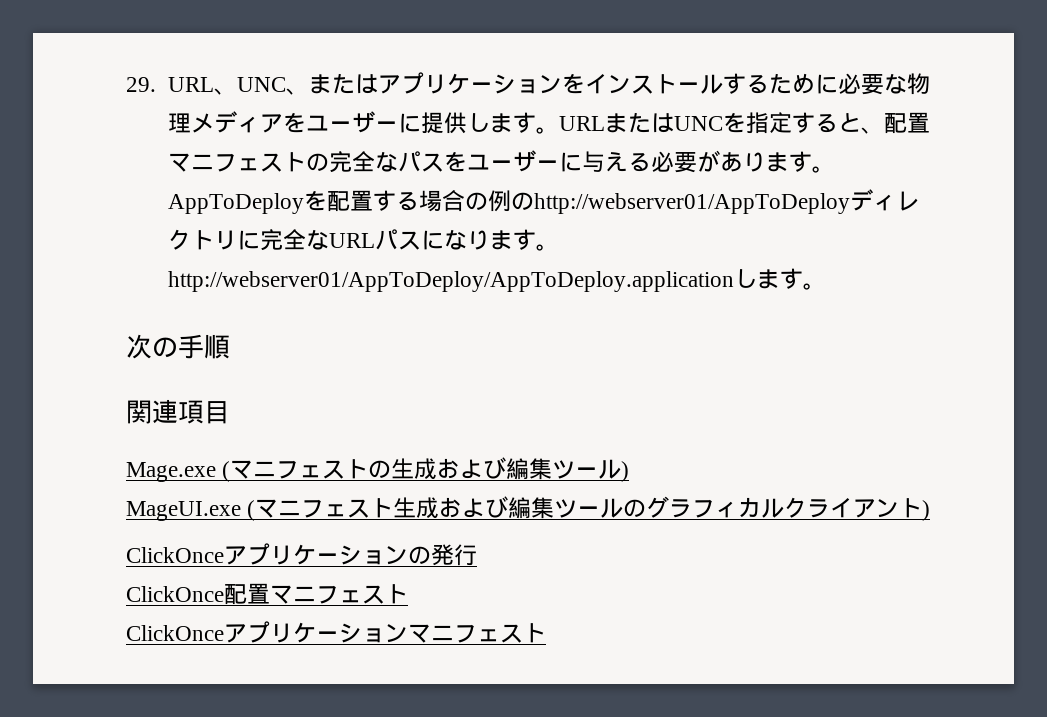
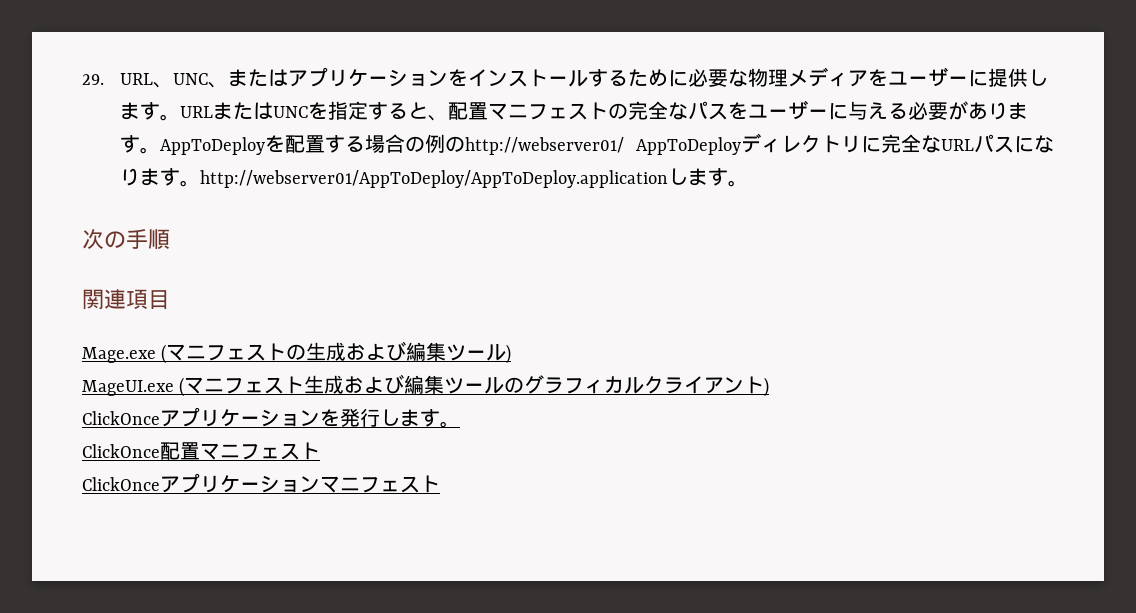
- AppToDeployを配置する場合の例のhttp://webserver01/AppToDeployディレクトリに完全なURLパスになります。http://webserver01/AppToDeploy/AppToDeploy.applicationします。
+ AppToDeployを配置する場合の例のhttp://webserver01/ AppToDeployディレクトリに完全なURLパスになります。http://webserver01/AppToDeploy/AppToDeploy.applicationします。
- ClickOnceアプリケーションの発行
+ ClickOnceアプリケーションを発行します。

